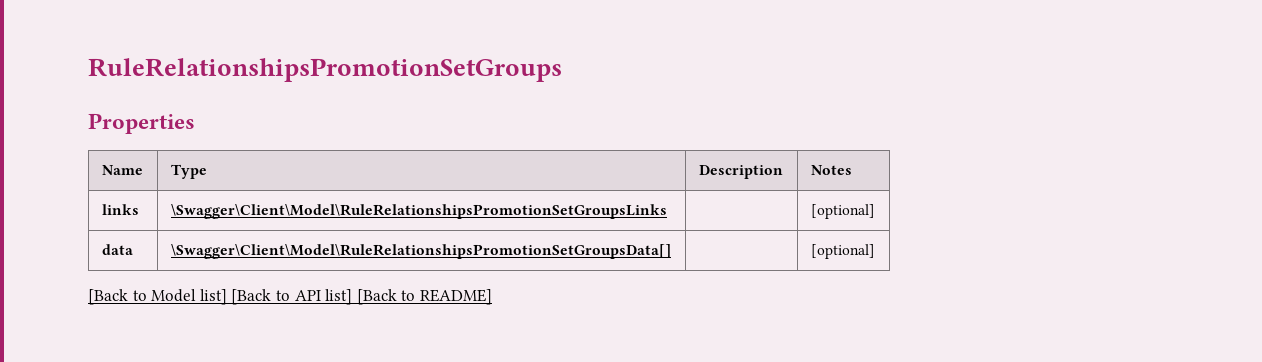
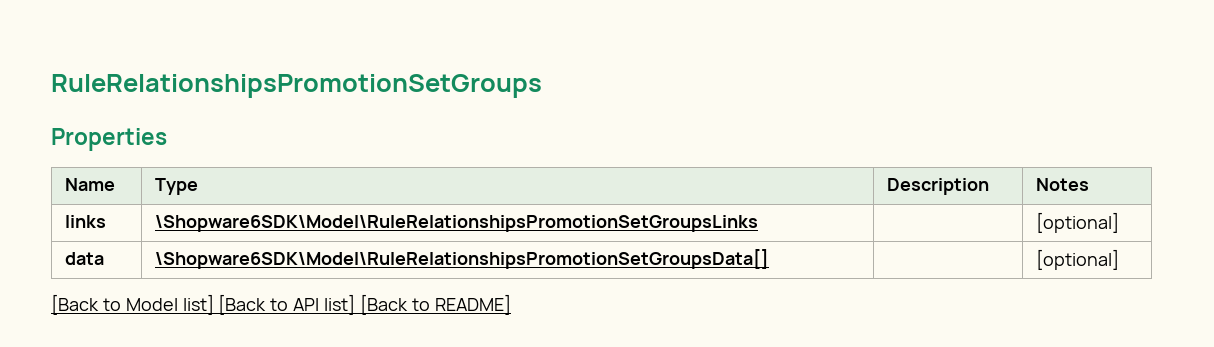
- links | \Swagger\Client\Model\RuleRelationshipsPromotionSetGroupsLinks | | [optional]
+ links | \Shopware6SDK\Model\RuleRelationshipsPromotionSetGroupsLinks | | [optional]
- data | \Swagger\Client\Model\RuleRelationshipsPromotionSetGroupsData[] | | [optional]
+ data | \Shopware6SDK\Model\RuleRelationshipsPromotionSetGroupsData[] | | [optional]

